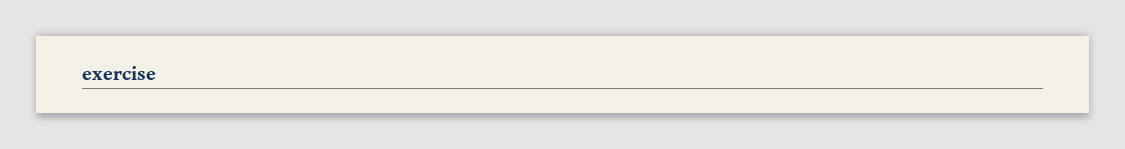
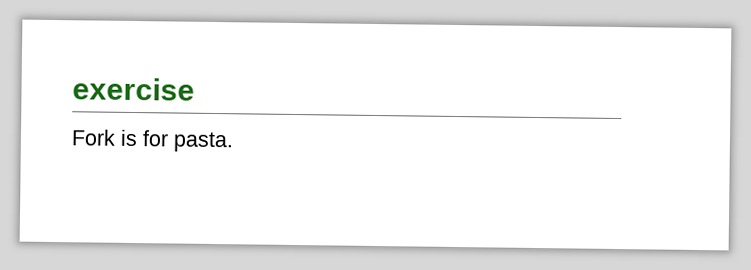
+ Fork is for pasta.

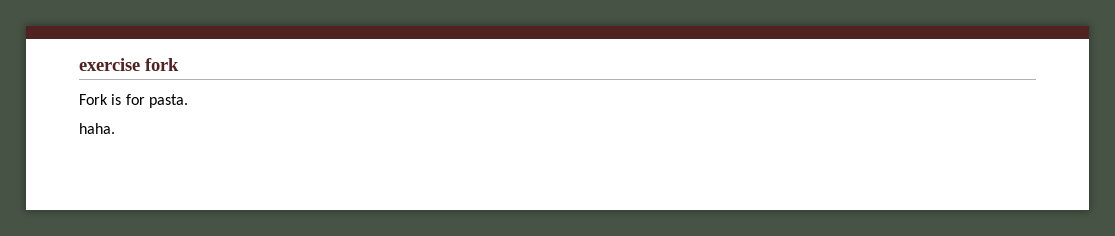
- exercise
+ exercise fork
+ haha.

